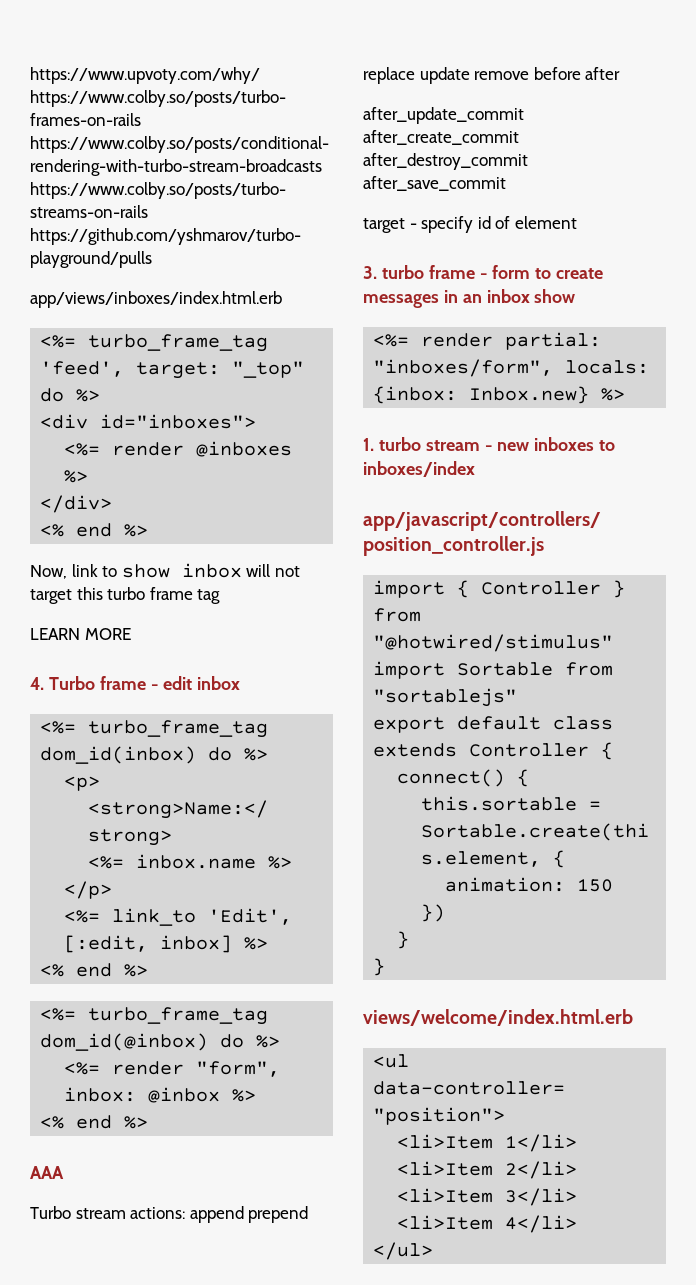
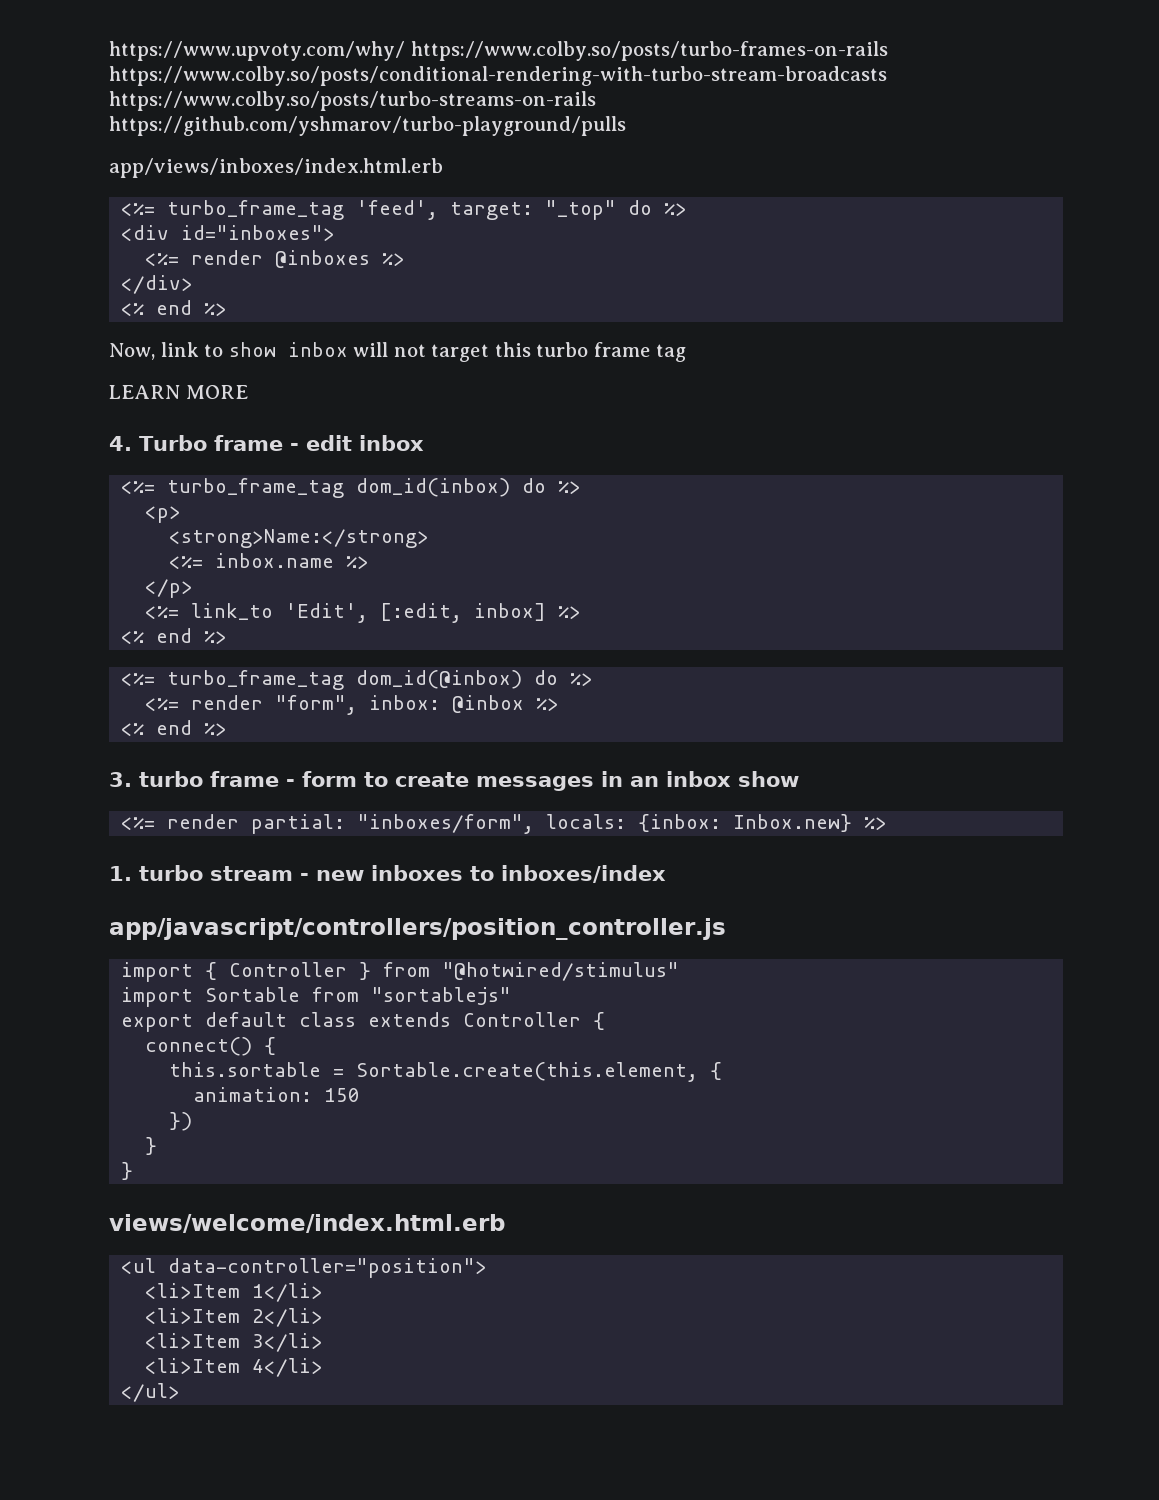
- AAA
- Turbo stream actions: append prepend replace update remove before after
- after_update_commit after_create_commit after_destroy_commit after_save_commit
- target - specify id of element

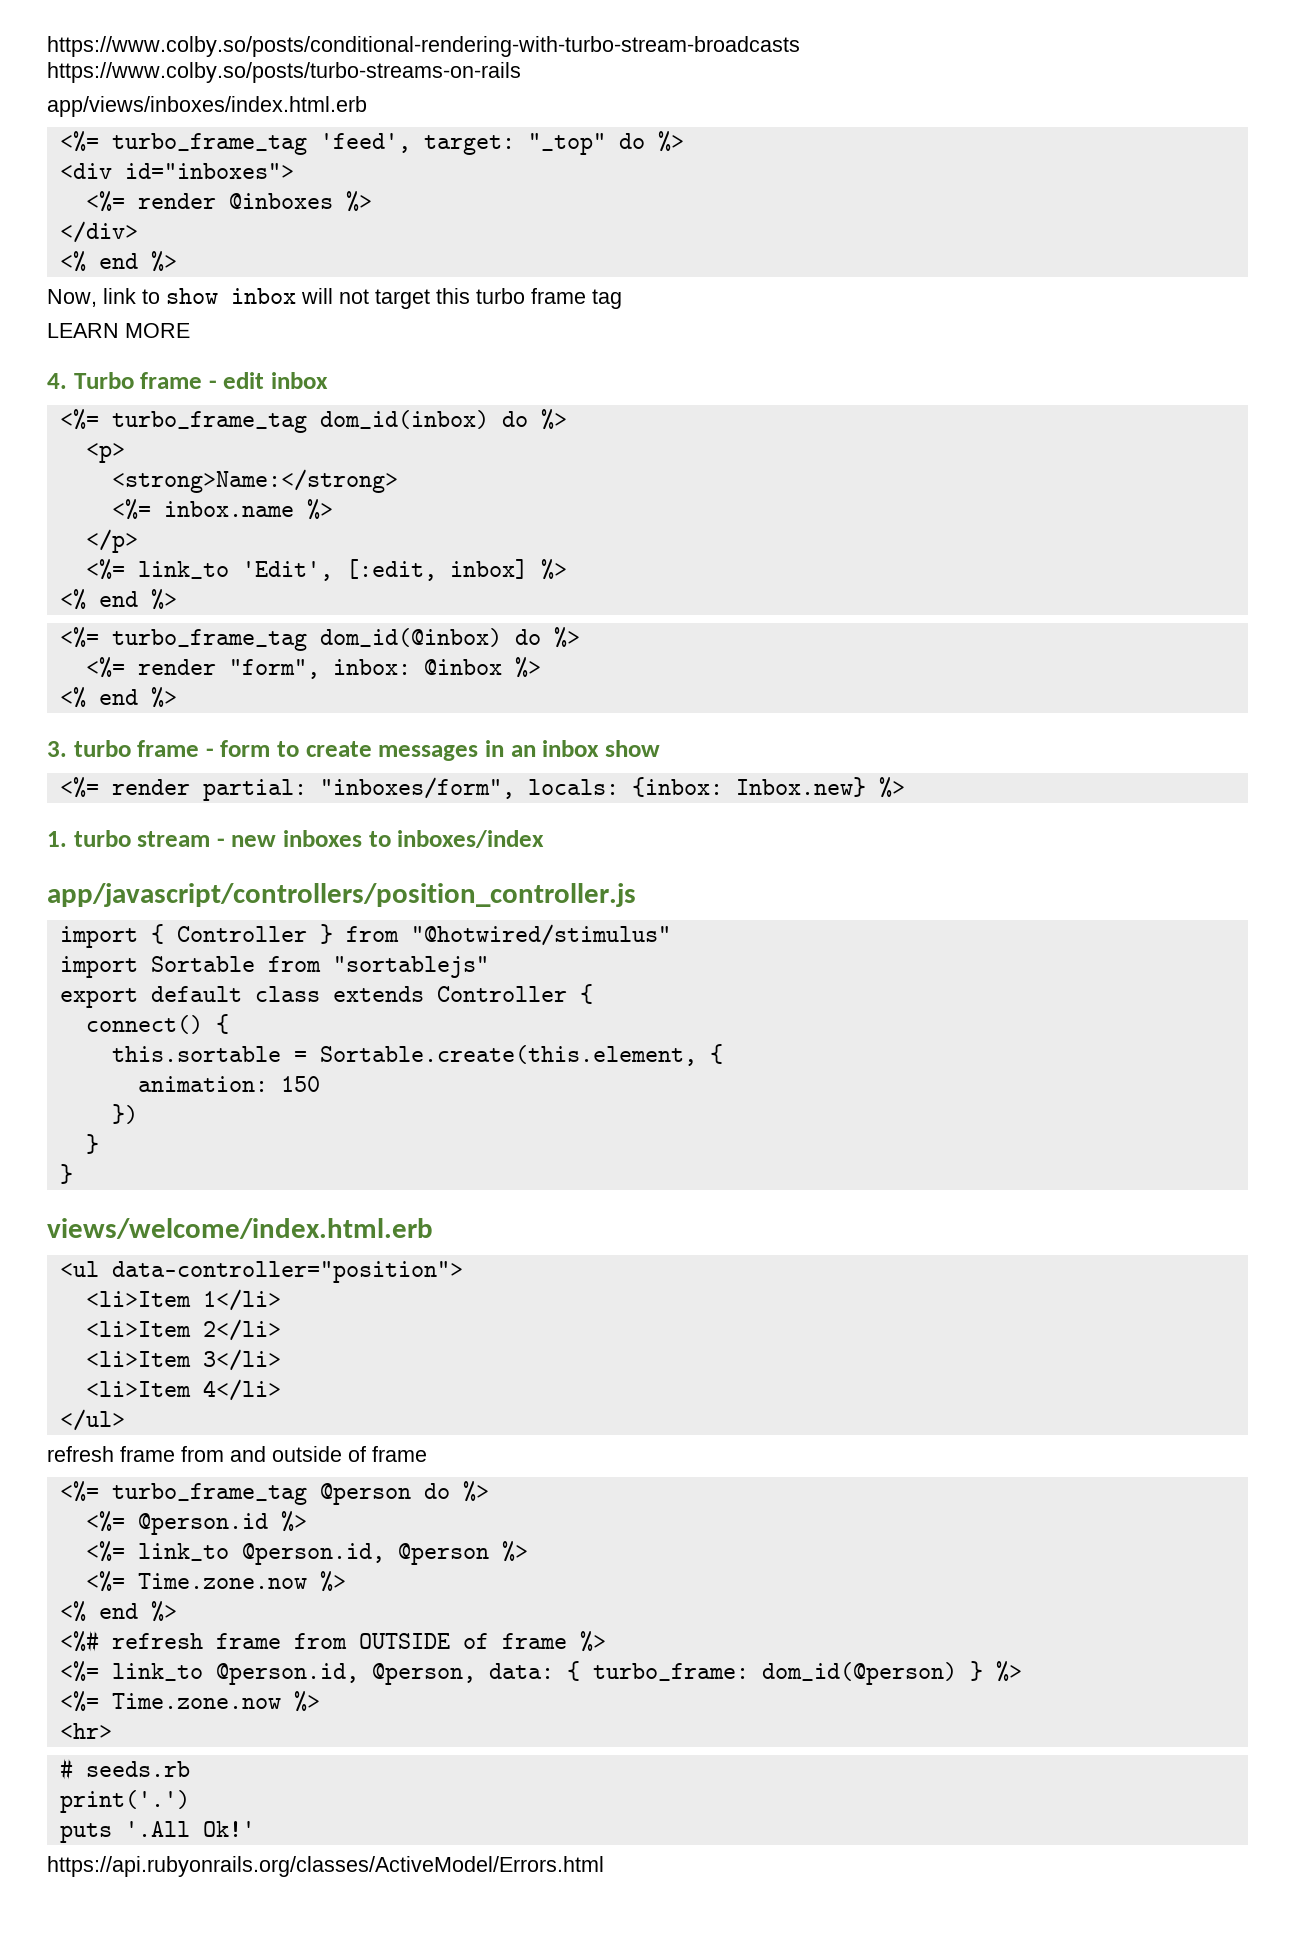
- https://www.upvoty.com/why/ https://www.colby.so/posts/turbo-frames-on-rails https://www.colby.so/posts/conditional-rendering-with-turbo-stream-broadcasts https://www.colby.so/posts/turbo-streams-on-rails https://github.com/yshmarov/turbo-playground/pulls
+ https://www.colby.so/posts/conditional-rendering-with-turbo-stream-broadcasts https://www.colby.so/posts/turbo-streams-on-rails
+ refresh frame from and outside of frame
+ <%= turbo_frame_tag @person do %>
+ <%= @person.id %>
+ <%= link_to @person.id, @person %>
+ <%= Time.zone.now %>
+ <% end %>
+ <%# refresh frame from OUTSIDE of frame %>
+ <%= link_to @person.id, @person, data: { turbo_frame: dom_id(@person) } %>
+ <%= Time.zone.now %>
+ <hr>
+ # seeds.rb
+ print('.')
+ puts '.All Ok!'
+ https://api.rubyonrails.org/classes/ActiveModel/Errors.html

